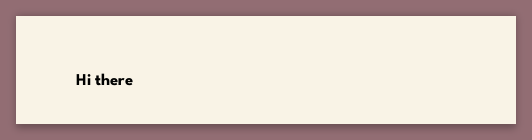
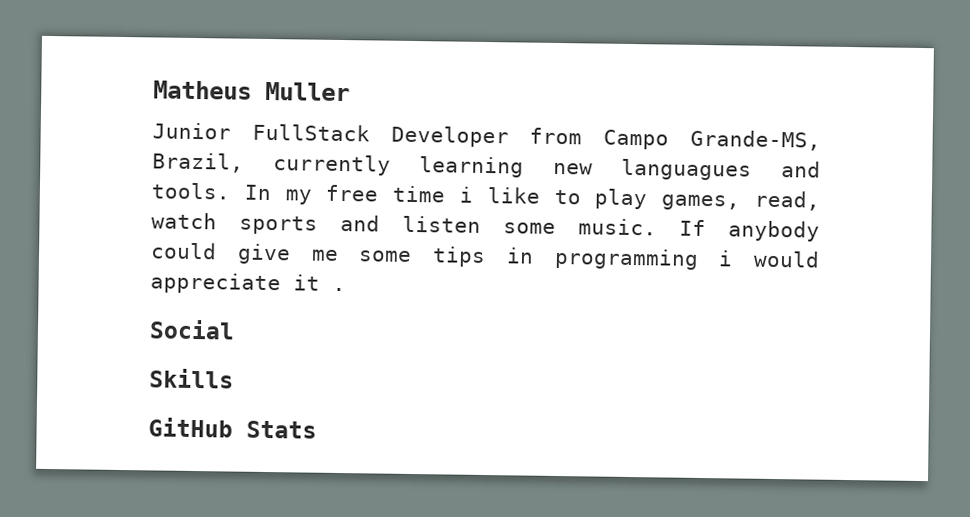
- Hi there
+ Matheus Muller
+ Junior FullStack Developer from Campo Grande-MS, Brazil, currently learning new languagues and tools. In my free time i like to play games, read, watch sports and listen some music. If anybody could give me some tips in programming i would appreciate it .
+ Social
+ Skills
+ GitHub Stats

